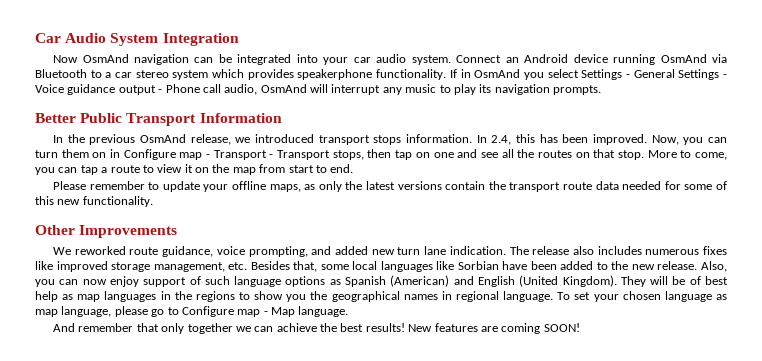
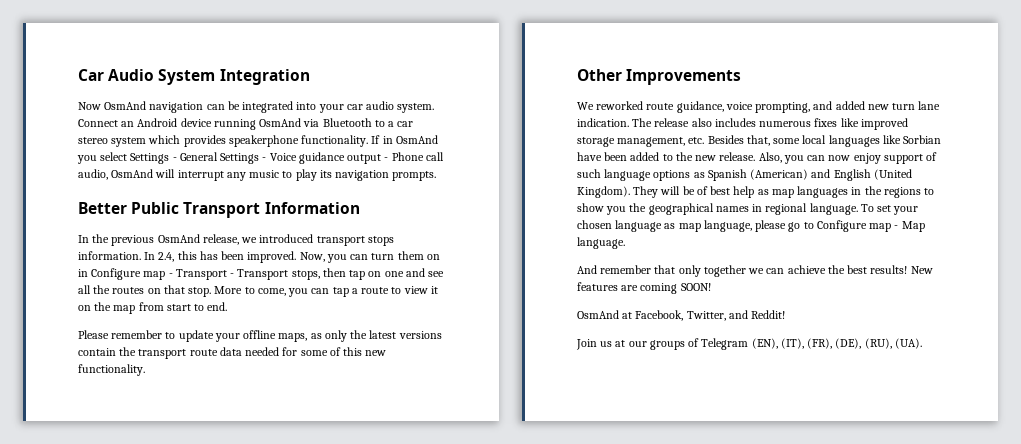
+ OsmAnd at Facebook, Twitter, and Reddit!
+ Join us at our groups of Telegram (EN), (IT), (FR), (DE), (RU), (UA).

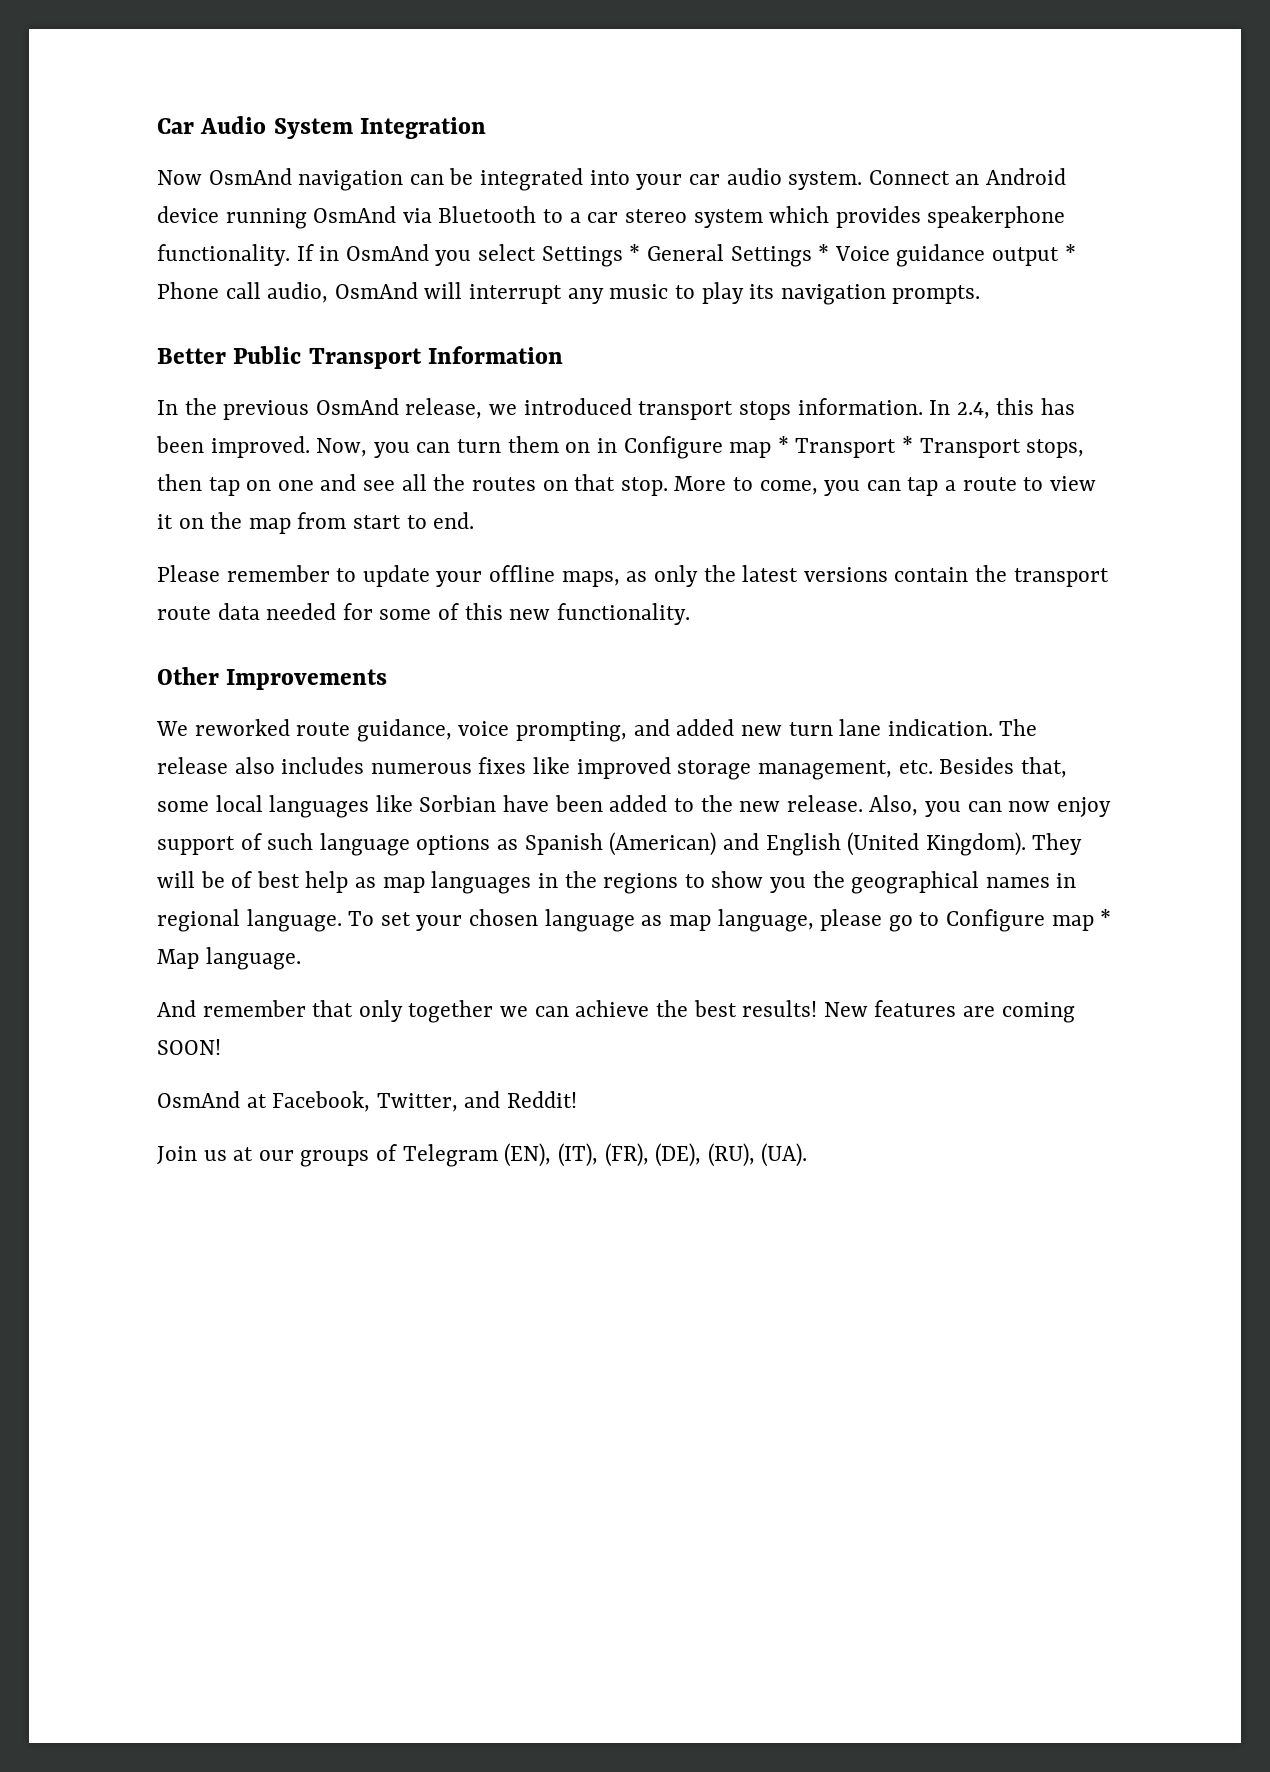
- If in OsmAnd you select Settings - General Settings - Voice guidance output - Phone call audio, OsmAnd will interrupt any music to play its navigation prompts.
+ If in OsmAnd you select Settings * General Settings * Voice guidance output * Phone call audio, OsmAnd will interrupt any music to play its navigation prompts.
- Now, you can turn them on in Configure map - Transport - Transport stops, then tap on one and see all the routes on that stop.
+ Now, you can turn them on in Configure map * Transport * Transport stops, then tap on one and see all the routes on that stop.
- To set your chosen language as map language, please go to Configure map - Map language.
+ To set your chosen language as map language, please go to Configure map * Map language.

